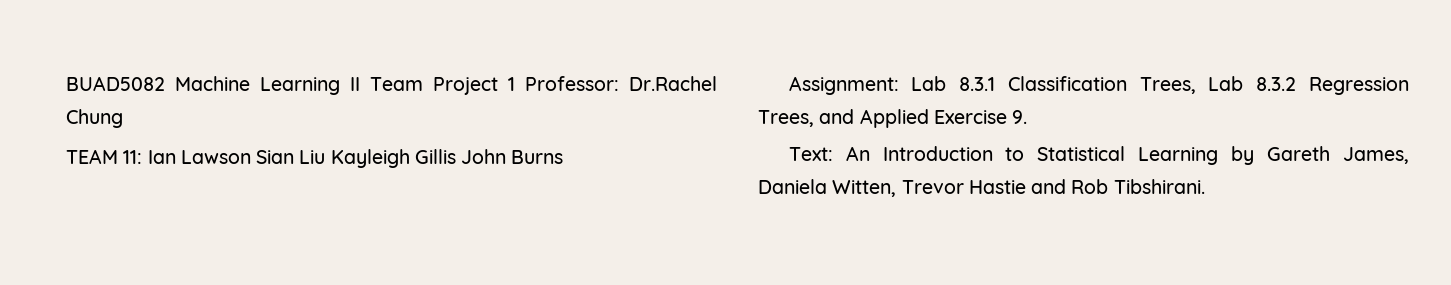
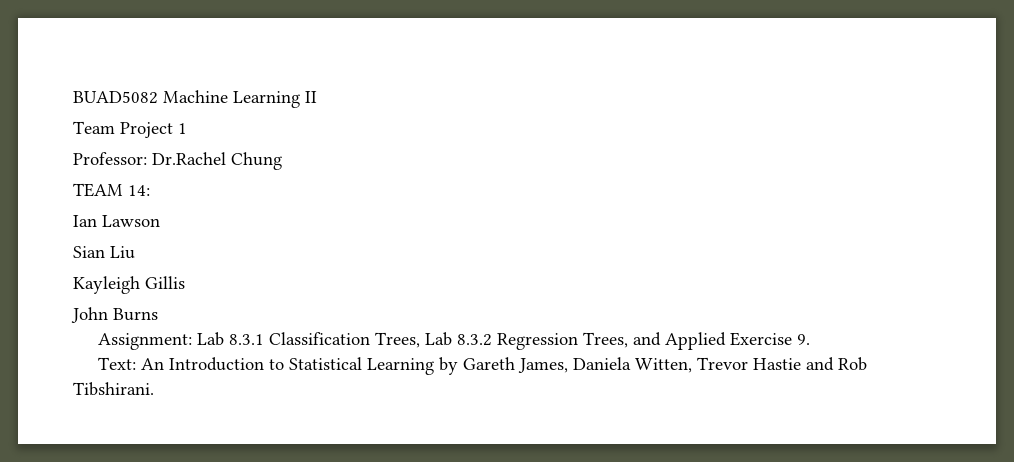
- BUAD5082 Machine Learning II Team Project 1 Professor: Dr.Rachel Chung
+ BUAD5082 Machine Learning II
+ Team Project 1
+ Professor: Dr.Rachel Chung
- TEAM 11: Ian Lawson Sian Liu Kayleigh Gillis John Burns
+ TEAM 14:
+ Ian Lawson
+ Sian Liu
+ Kayleigh Gillis
+ John Burns

